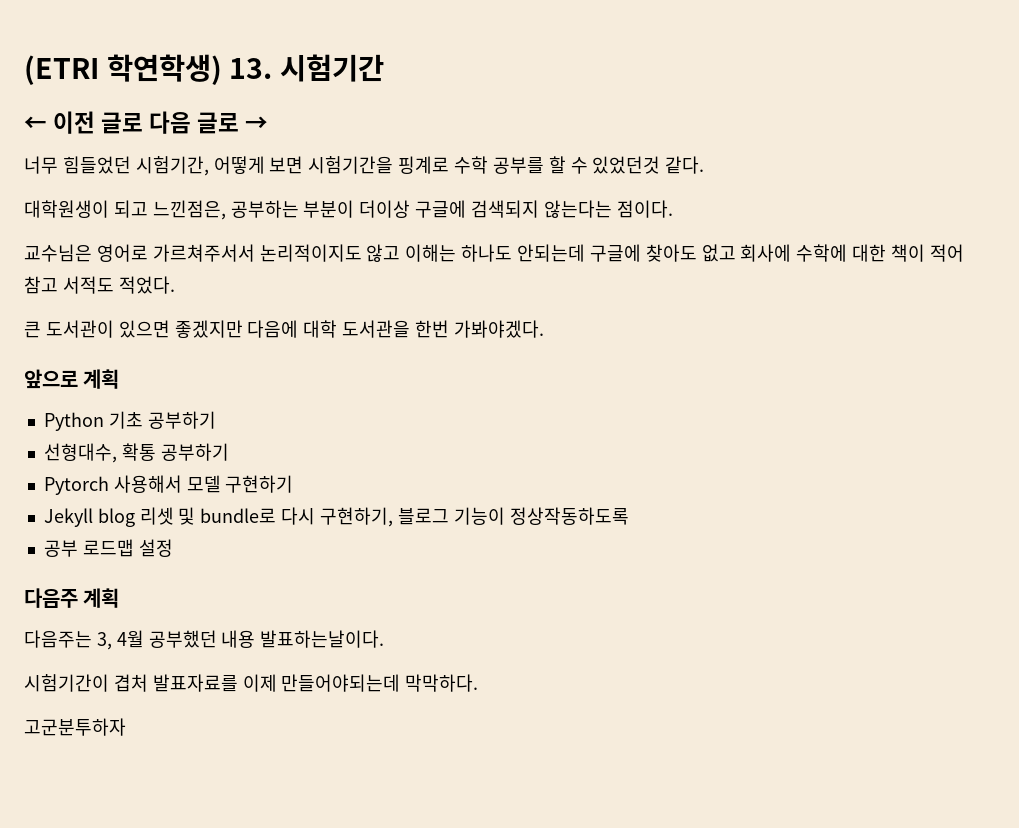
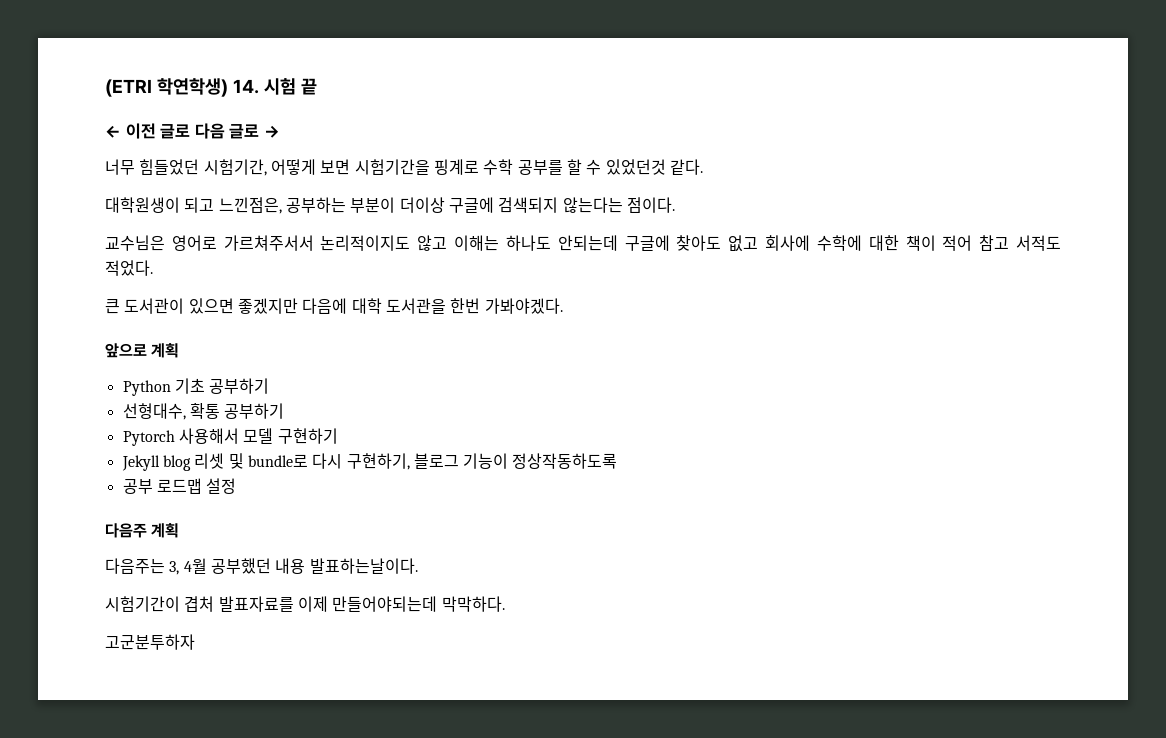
- (ETRI 학연학생) 13. 시험기간
+ (ETRI 학연학생) 14. 시험 끝

